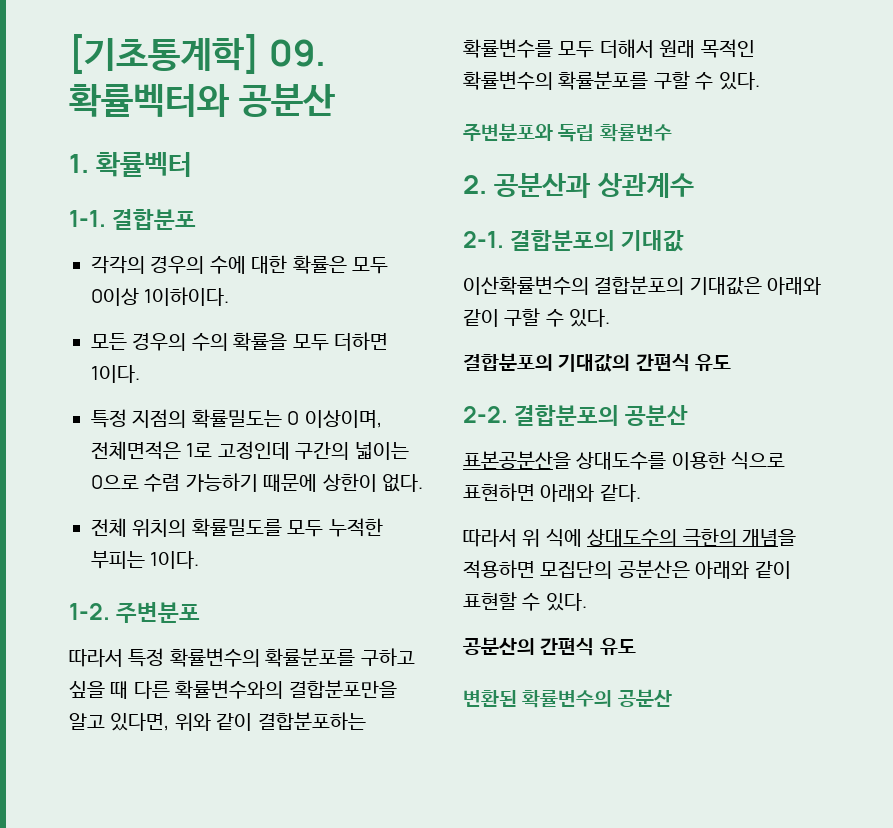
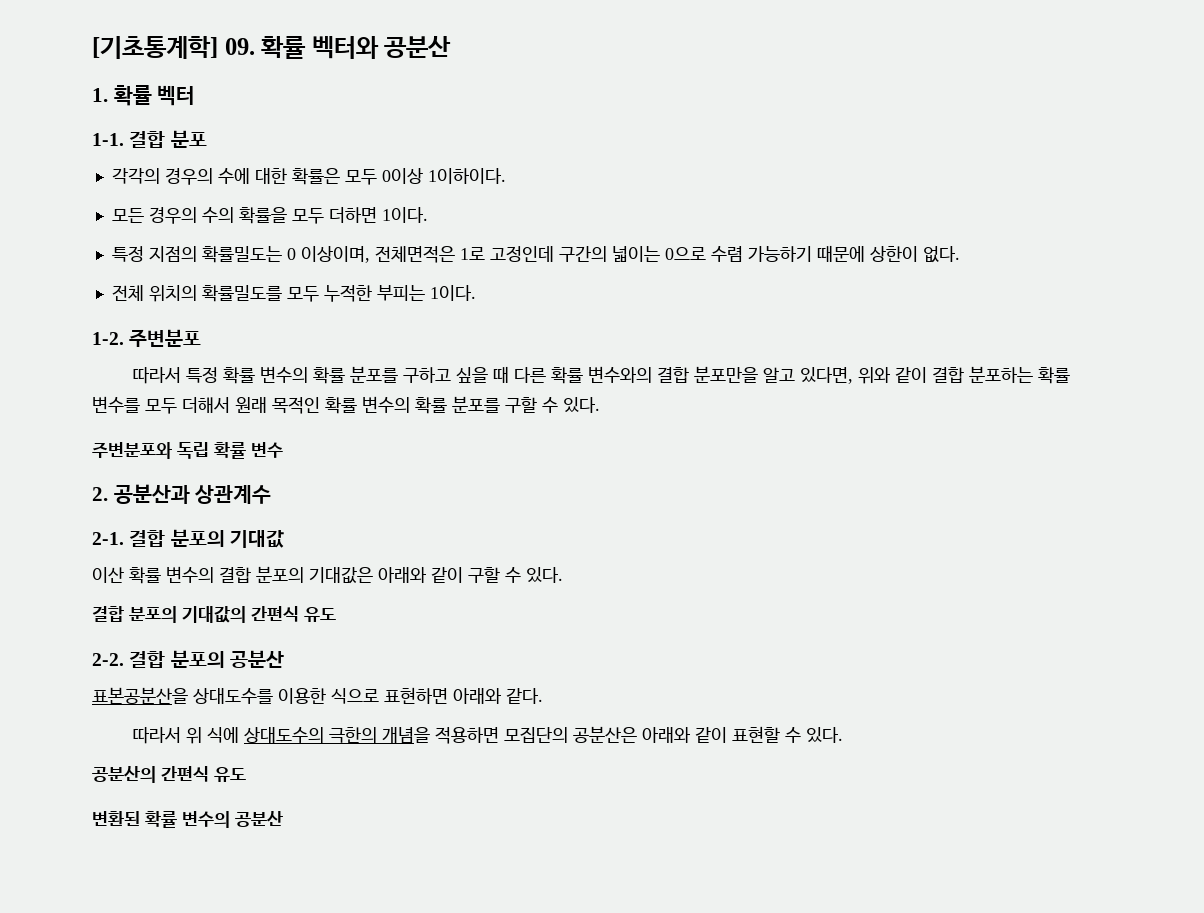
- [기초통계학] 09. 확률벡터와 공분산
+ [기초통계학] 09. 확률 벡터와 공분산
- 1. 확률벡터
+ 1. 확률 벡터
- 결합분포
+ 결합 분포
- 따라서 특정 확률변수의 확률분포를 구하고 싶을 때 다른 확률변수와의 결합분포만을 알고 있다면, 위와 같이 결합분포하는 확률변수를 모두 더해서 원래 목적인 확률변수의 확률분포를 구할 수 있다.
+ 따라서 특정 확률 변수의 확률 분포를 구하고 싶을 때 다른 확률 변수와의 결합 분포만을 알고 있다면, 위와 같이 결합 분포하는 확률 변수를 모두 더해서 원래 목적인 확률 변수의 확률 분포를 구할 수 있다.
- 주변분포와 독립 확률변수
+ 주변분포와 독립 확률 변수
- 결합분포의 기대값
+ 결합 분포의 기대값
- 이산확률변수의 결합분포의 기대값은 아래와 같이 구할 수 있다.
+ 이산 확률 변수의 결합 분포의 기대값은 아래와 같이 구할 수 있다.
- 결합분포의 기대값의 간편식 유도
+ 결합 분포의 기대값의 간편식 유도
- 결합분포의 공분산
+ 결합 분포의 공분산
- 변환된 확률변수의 공분산
+ 변환된 확률 변수의 공분산

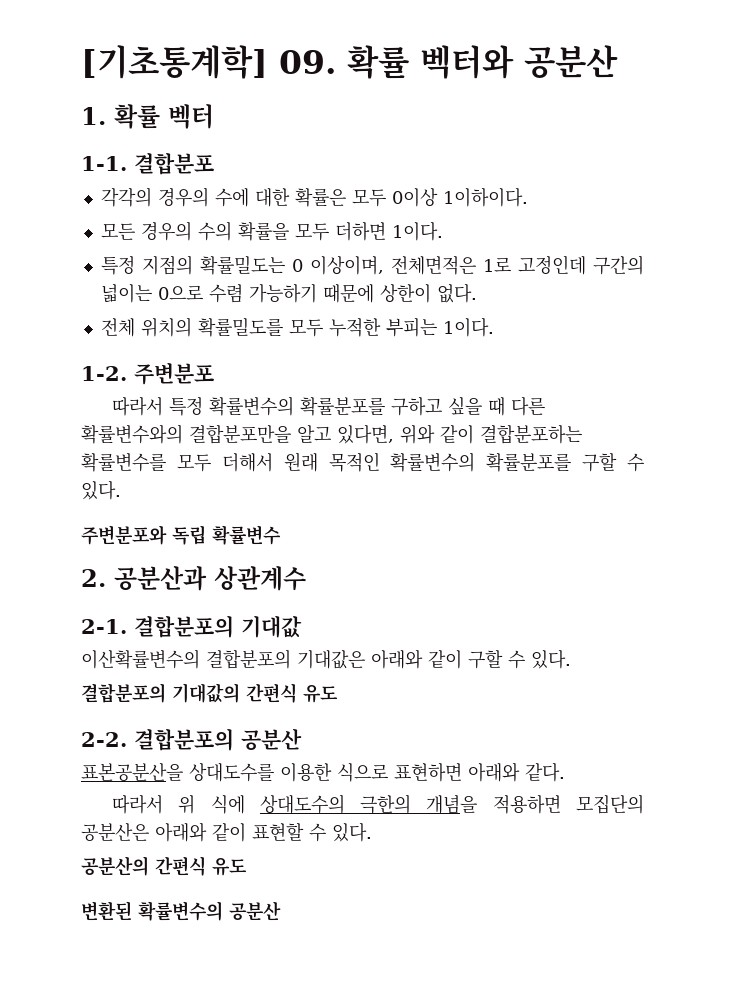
- 결합 분포
+ 결합분포
- 따라서 특정 확률 변수의 확률 분포를 구하고 싶을 때 다른 확률 변수와의 결합 분포만을 알고 있다면, 위와 같이 결합 분포하는 확률 변수를 모두 더해서 원래 목적인 확률 변수의 확률 분포를 구할 수 있다.
+ 따라서 특정 확률변수의 확률분포를 구하고 싶을 때 다른 확률변수와의 결합분포만을 알고 있다면, 위와 같이 결합분포하는 확률변수를 모두 더해서 원래 목적인 확률변수의 확률분포를 구할 수 있다.
- 주변분포와 독립 확률 변수
+ 주변분포와 독립 확률변수
- 결합 분포의 기대값
+ 결합분포의 기대값
- 이산 확률 변수의 결합 분포의 기대값은 아래와 같이 구할 수 있다.
+ 이산확률변수의 결합분포의 기대값은 아래와 같이 구할 수 있다.
- 결합 분포의 기대값의 간편식 유도
+ 결합분포의 기대값의 간편식 유도
- 결합 분포의 공분산
+ 결합분포의 공분산
- 변환된 확률 변수의 공분산
+ 변환된 확률변수의 공분산

